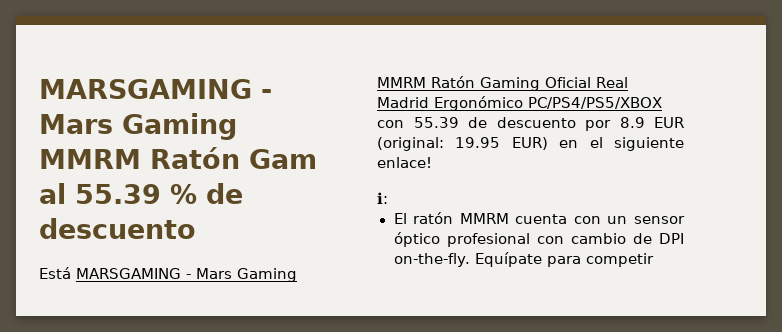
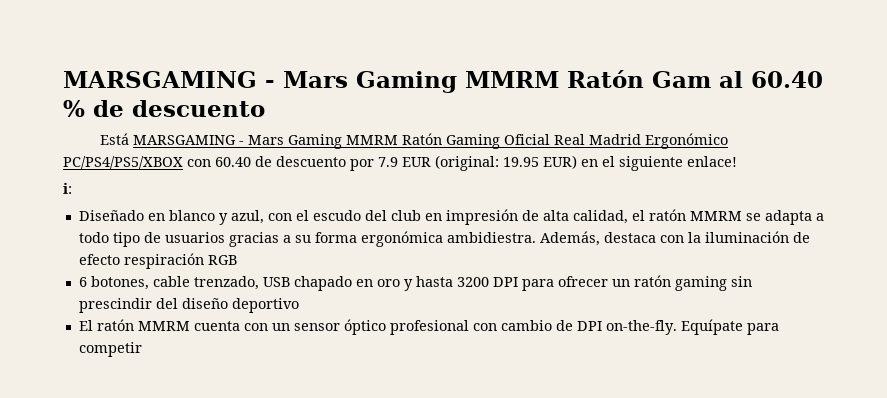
- MARSGAMING - Mars Gaming MMRM Ratón Gam al 55.39 % de descuento
+ MARSGAMING - Mars Gaming MMRM Ratón Gam al 60.40 % de descuento
- Está MARSGAMING - Mars Gaming MMRM Ratón Gaming Oficial Real Madrid Ergonómico PC/PS4/PS5/XBOX con 55.39 de descuento por 8.9 EUR (original: 19.95 EUR) en el siguiente enlace!
+ Está MARSGAMING - Mars Gaming MMRM Ratón Gaming Oficial Real Madrid Ergonómico PC/PS4/PS5/XBOX con 60.40 de descuento por 7.9 EUR (original: 19.95 EUR) en el siguiente enlace!
+ Diseñado en blanco y azul, con el escudo del club en impresión de alta calidad, el ratón MMRM se adapta a todo tipo de usuarios gracias a su forma ergonómica ambidiestra. Además, destaca con la iluminación de efecto respiración RGB
+ 6 botones, cable trenzado, USB chapado en oro y hasta 3200 DPI para ofrecer un ratón gaming sin prescindir del diseño deportivo

